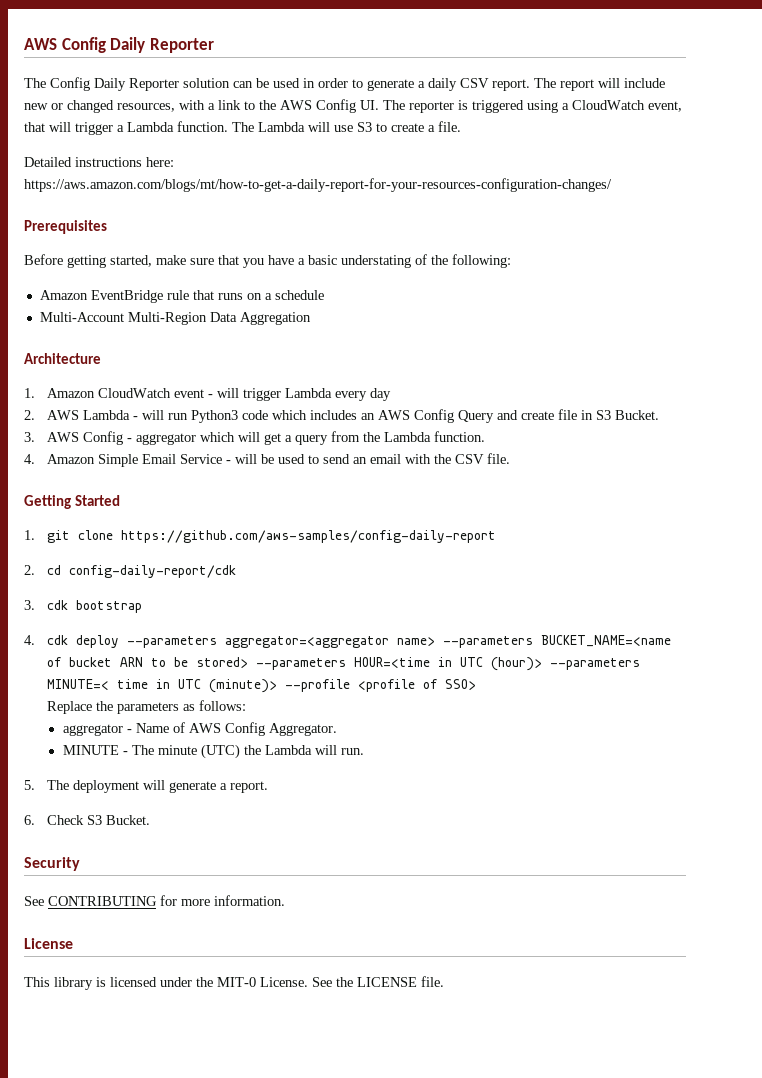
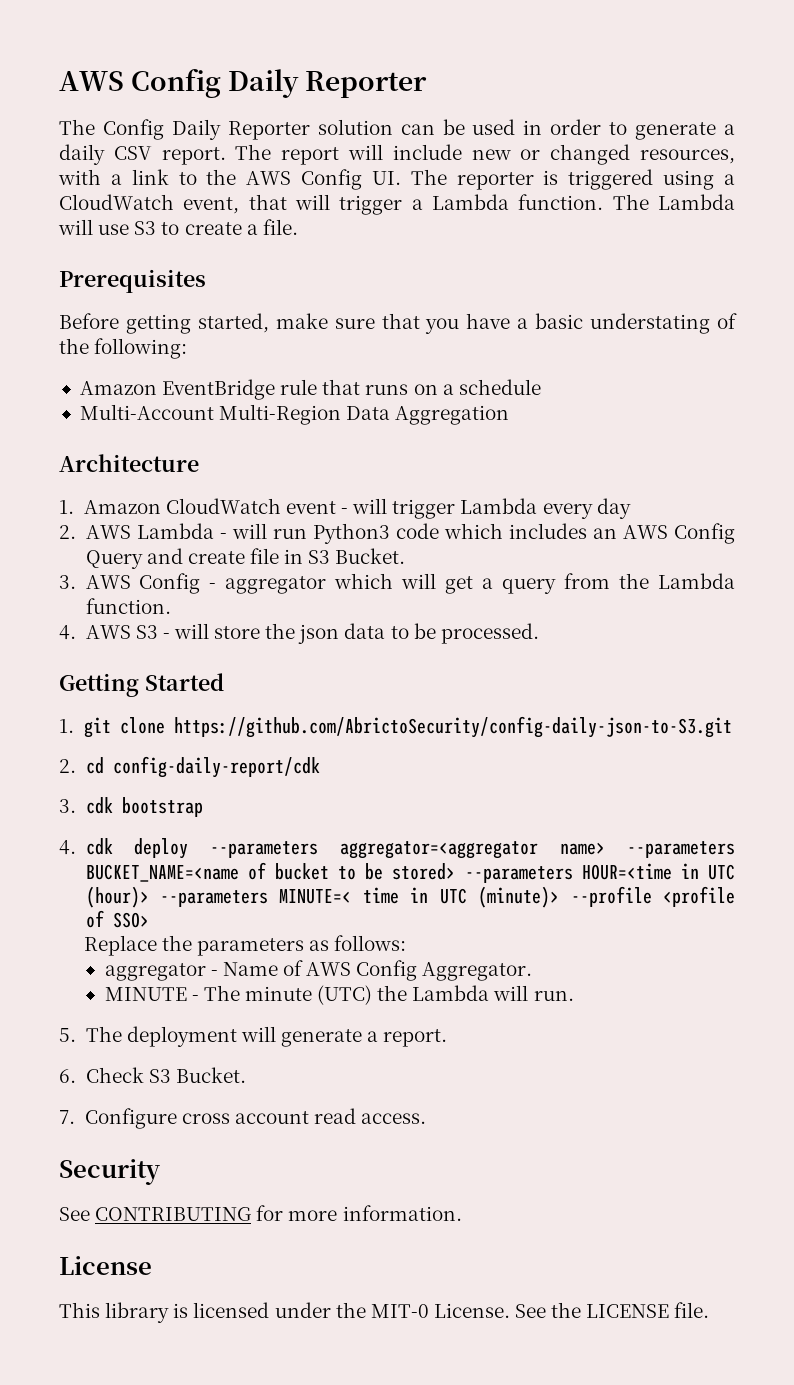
- Detailed instructions here: https://aws.amazon.com/blogs/mt/how-to-get-a-daily-report-for-your-resources-configuration-changes/
- 4. Amazon Simple Email Service - will be used to send an email with the CSV file.
+ 4. AWS S3 - will store the json data to be processed.
- 1. git clone https://github.com/aws-samples/config-daily-report
+ 1. git clone https://github.com/AbrictoSecurity/config-daily-json-to-S3.git
- 4. cdk deploy --parameters aggregator=<aggregator name> --parameters BUCKET_NAME=<name of bucket ARN to be stored> --parameters HOUR=<time in UTC (hour)> --parameters MINUTE=< time in UTC (minute)> --profile <profile of SSO>
+ 4. cdk deploy --parameters aggregator=<aggregator name> --parameters BUCKET_NAME=<name of bucket to be stored> --parameters HOUR=<time in UTC (hour)> --parameters MINUTE=< time in UTC (minute)> --profile <profile of SSO>
+ 7. Configure cross account read access.

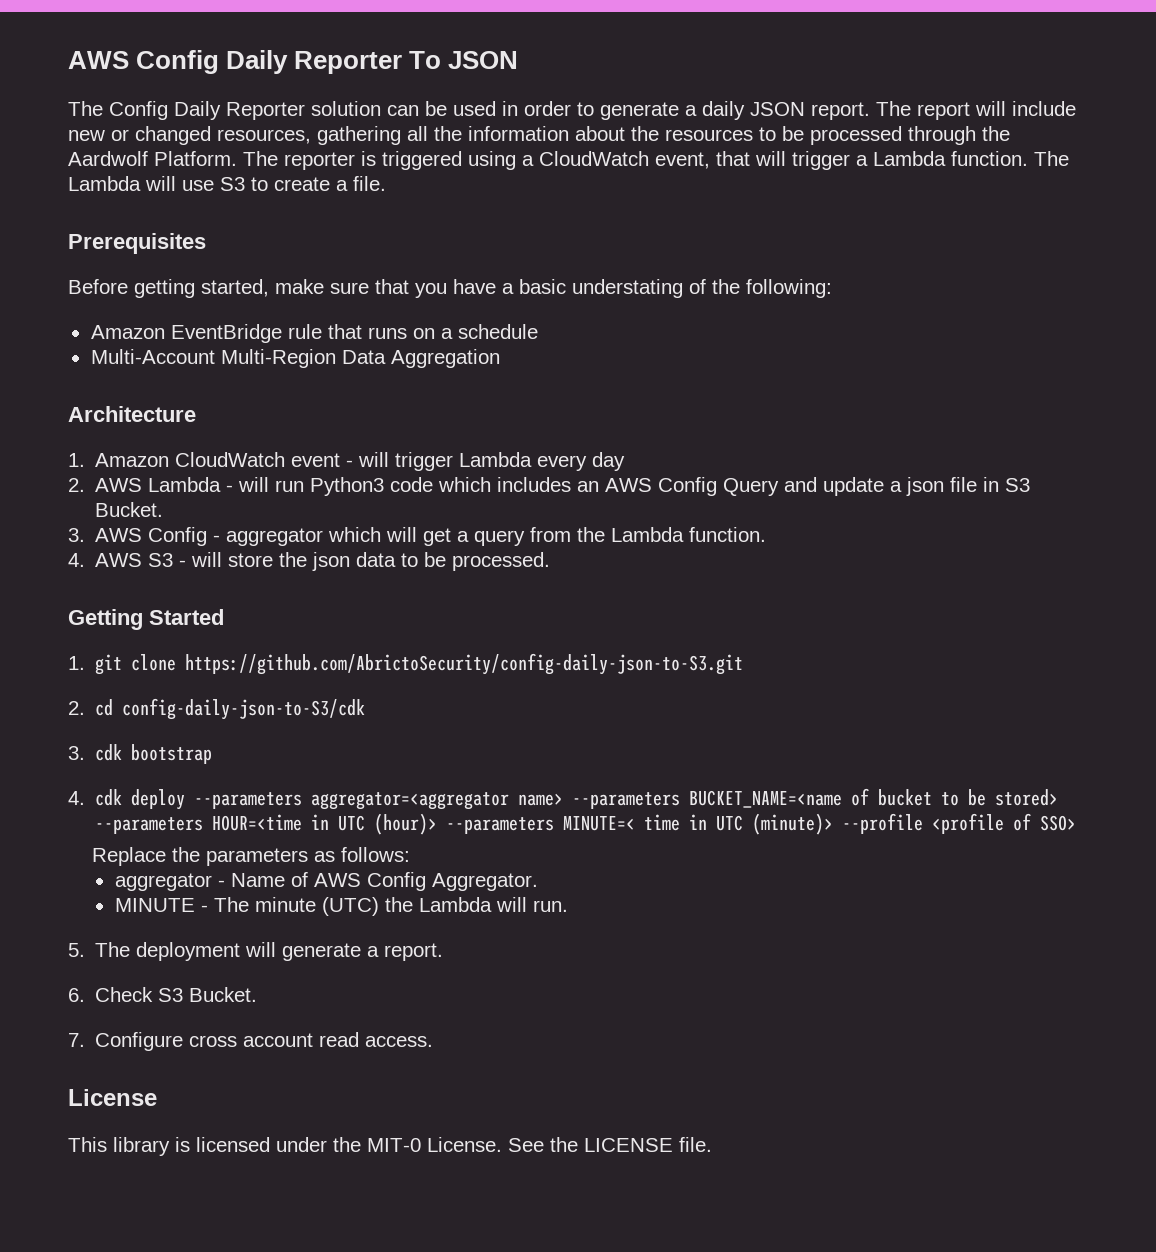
- AWS Config Daily Reporter
+ AWS Config Daily Reporter To JSON
- The Config Daily Reporter solution can be used in order to generate a daily CSV report.
+ The Config Daily Reporter solution can be used in order to generate a daily JSON report.
- The report will include new or changed resources, with a link to the AWS Config UI. The reporter is triggered using a CloudWatch event, that will trigger a Lambda function.
+ The report will include new or changed resources, gathering all the information about the resources to be processed through the Aardwolf Platform. The reporter is triggered using a CloudWatch event, that will trigger a Lambda function.
- 2. AWS Lambda - will run Python3 code which includes an AWS Config Query and create file in S3 Bucket.
+ 2. AWS Lambda - will run Python3 code which includes an AWS Config Query and update a json file in S3 Bucket.
- 2. cd config-daily-report/cdk
+ 2. cd config-daily-json-to-S3/cdk
- Security
- See CONTRIBUTING for more information.

